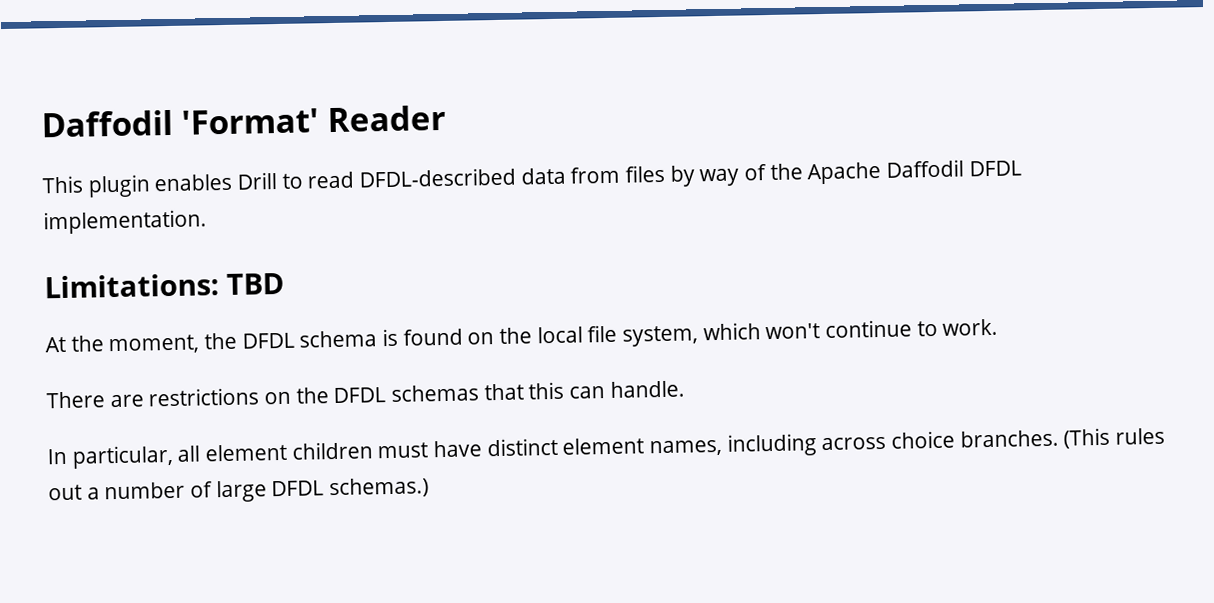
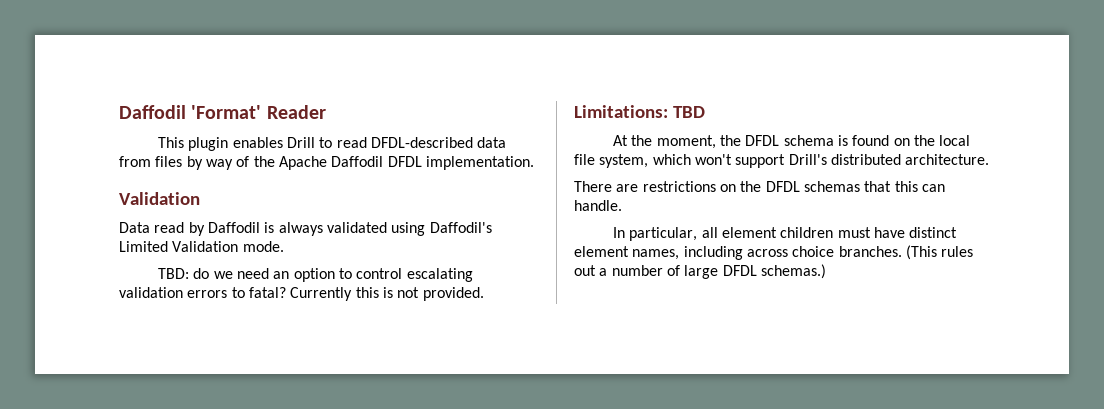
  This plugin enables Drill to read DFDL-described data from files by way of the Apache Daffodil DFDL implementation.
+ Validation
+ Data read by Daffodil is always validated using Daffodil's Limited Validation mode.
+ TBD: do we need an option to control escalating validation errors to fatal? Currently this is not provided.
- At the moment, the DFDL schema is found on the local file system, which won't continue to work.
+ At the moment, the DFDL schema is found on the local file system, which won't support Drill's distributed architecture.

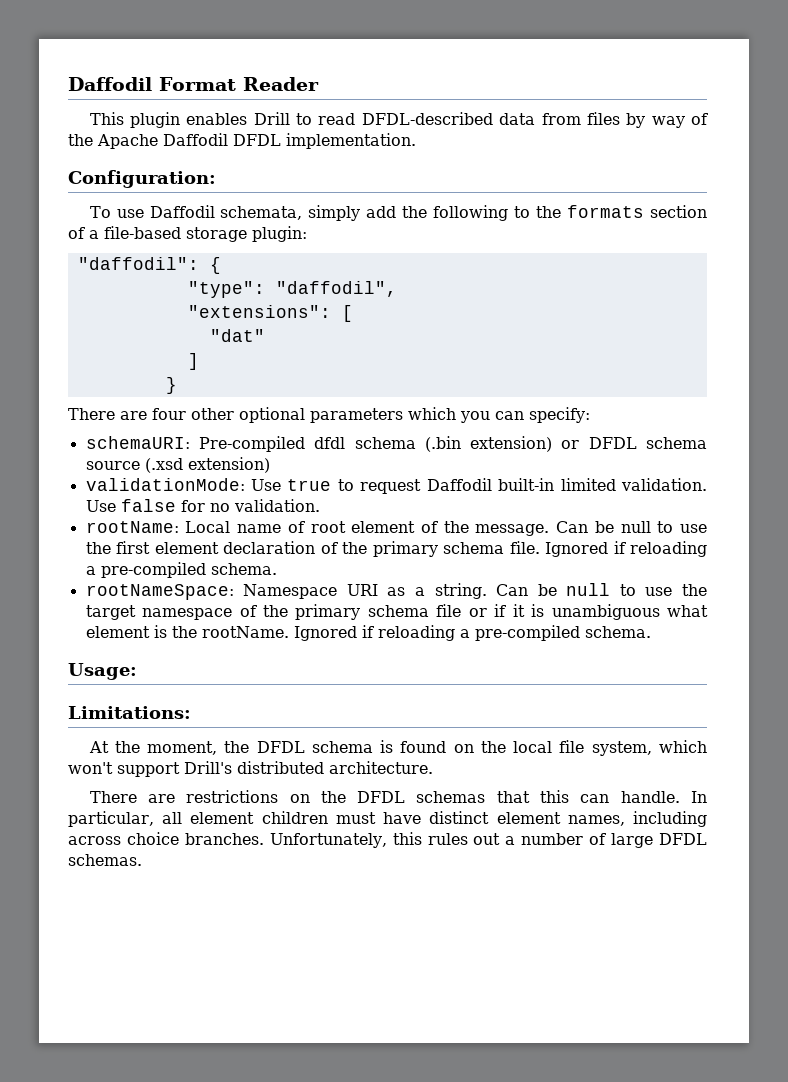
- Daffodil 'Format' Reader
+ Daffodil Format Reader
  This plugin enables Drill to read DFDL-described data from files by way of the Apache Daffodil DFDL implementation.
- Validation
- Data read by Daffodil is always validated using Daffodil's Limited Validation mode.
- TBD: do we need an option to control escalating validation errors to fatal? Currently this is not provided.
+ Configuration:
+ To use Daffodil schemata, simply add the following to the formats section of a file-based storage plugin:
+ "daffodil": {
+ "type": "daffodil",
+ "extensions": [
+ "dat"
+ ]
+ }
+ There are four other optional parameters which you can specify:
+ schemaURI: Pre-compiled dfdl schema (.bin extension) or DFDL schema source (.xsd extension)
+ validationMode: Use true to request Daffodil built-in limited validation. Use false for no validation.
+ rootName: Local name of root element of the message. Can be null to use the first element declaration of the primary schema file. Ignored if reloading a pre-compiled schema.
+ rootNameSpace: Namespace URI as a string. Can be null to use the target namespace of the primary schema file or if it is unambiguous what element is the rootName. Ignored if reloading a pre-compiled schema.
+ Usage:
- Limitations: TBD
+ Limitations:
- There are restrictions on the DFDL schemas that this can handle.
- In particular, all element children must have distinct element names, including across choice branches.
+ There are restrictions on the DFDL schemas that this can handle. In particular, all element children must have distinct element names, including across choice branches.
- (This rules out a number of large DFDL schemas.)
+ Unfortunately, this rules out a number of large DFDL schemas.

